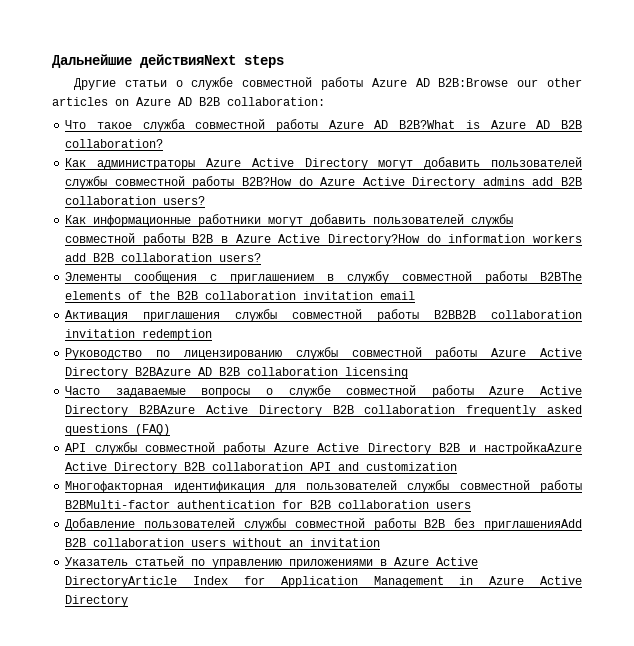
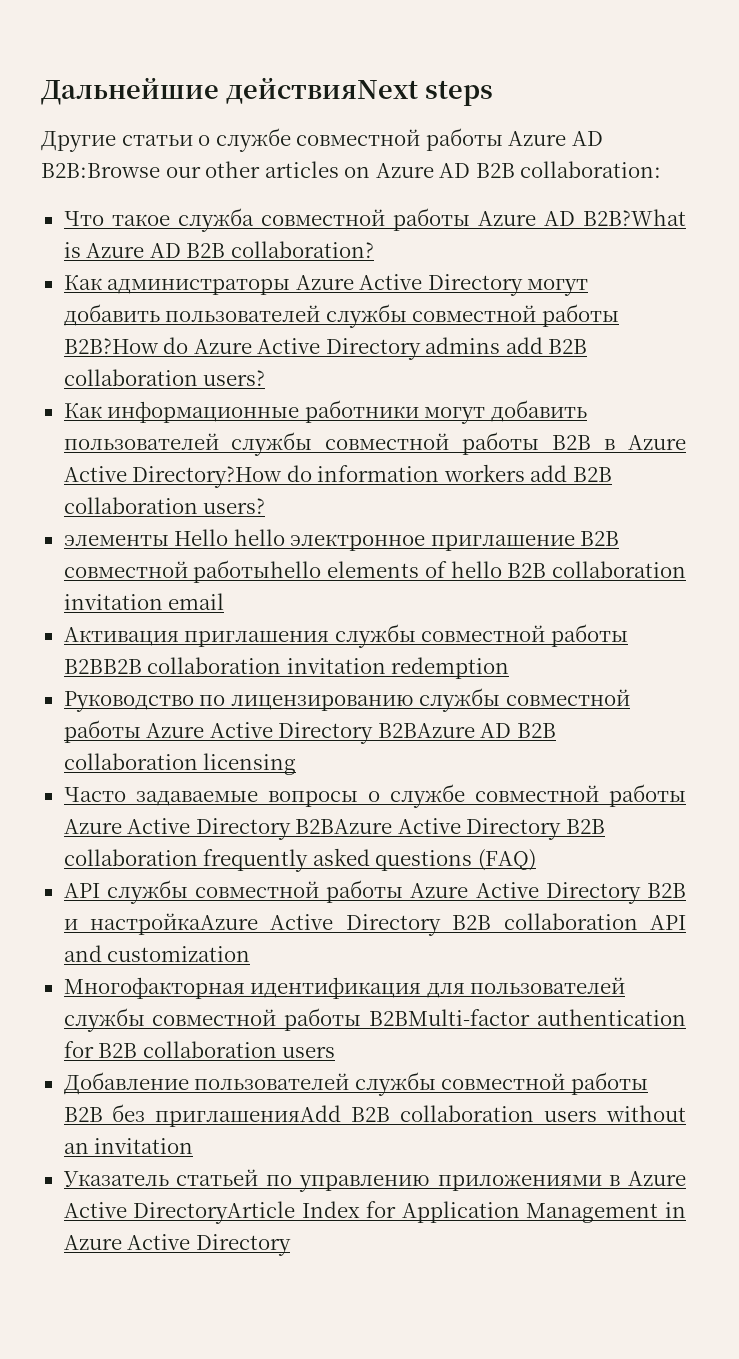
- Элементы сообщения с приглашением в службу совместной работы B2BThe elements of the B2B collaboration invitation email
+ элементы Hello hello электронное приглашение B2B совместной работыhello elements of hello B2B collaboration invitation email

